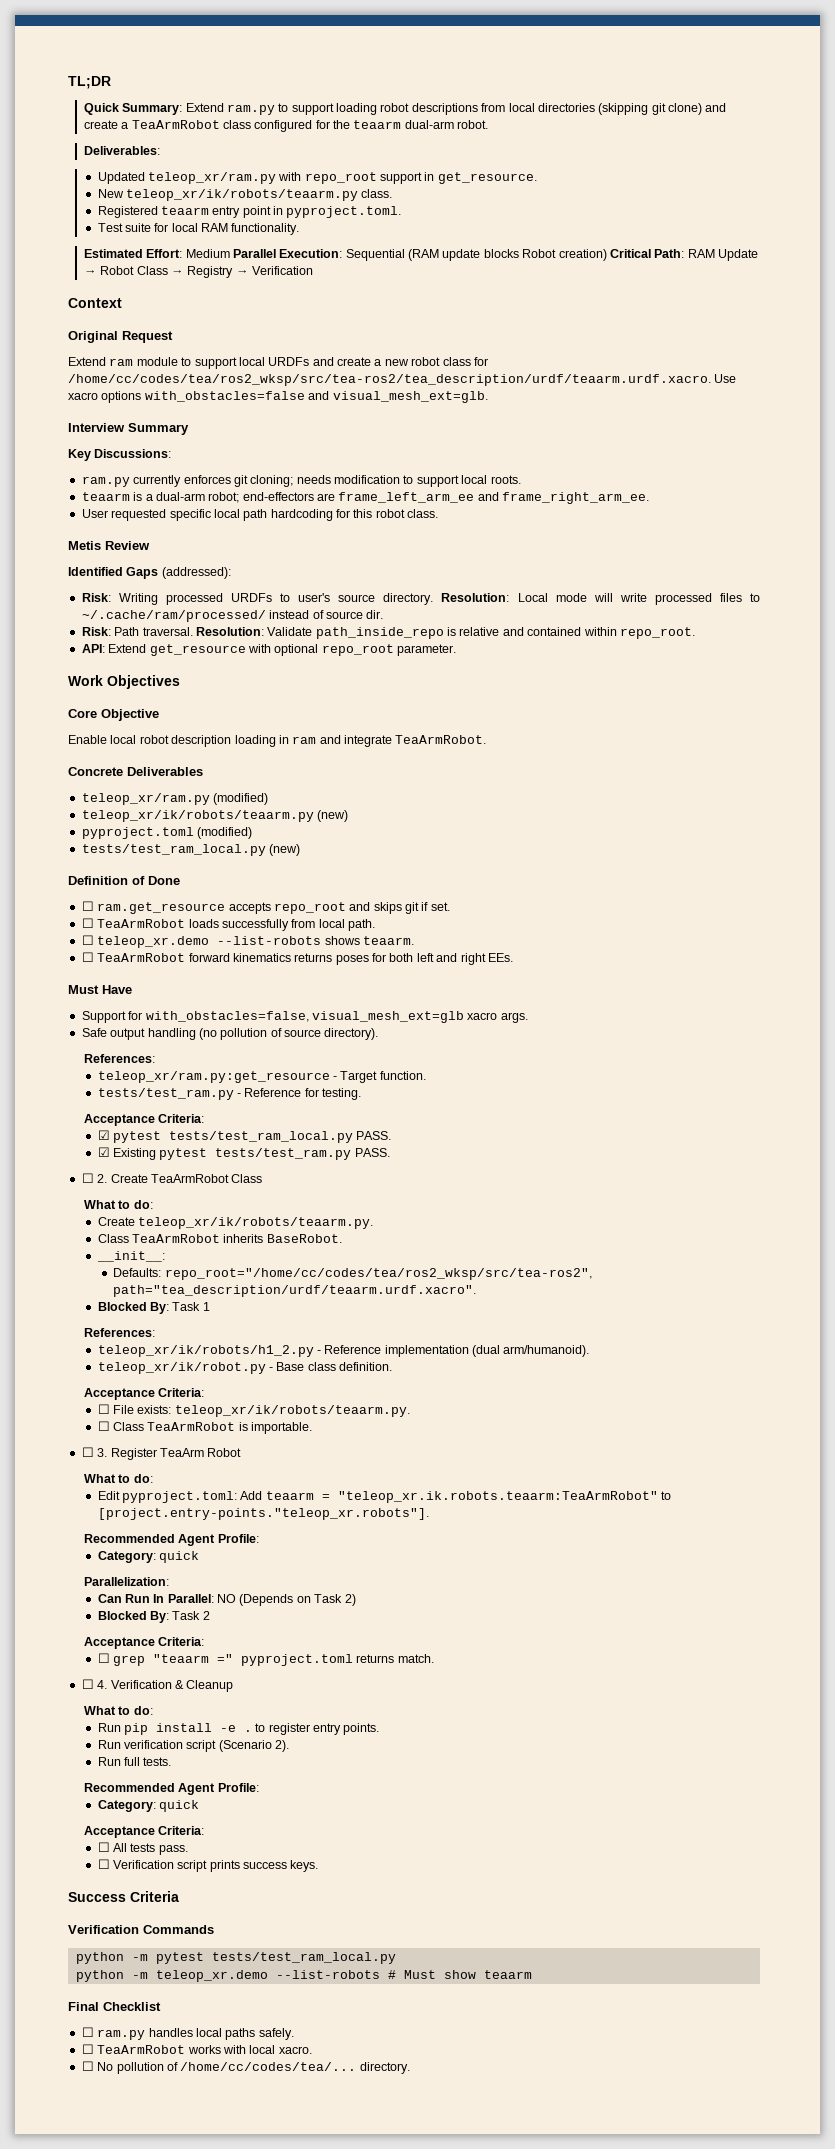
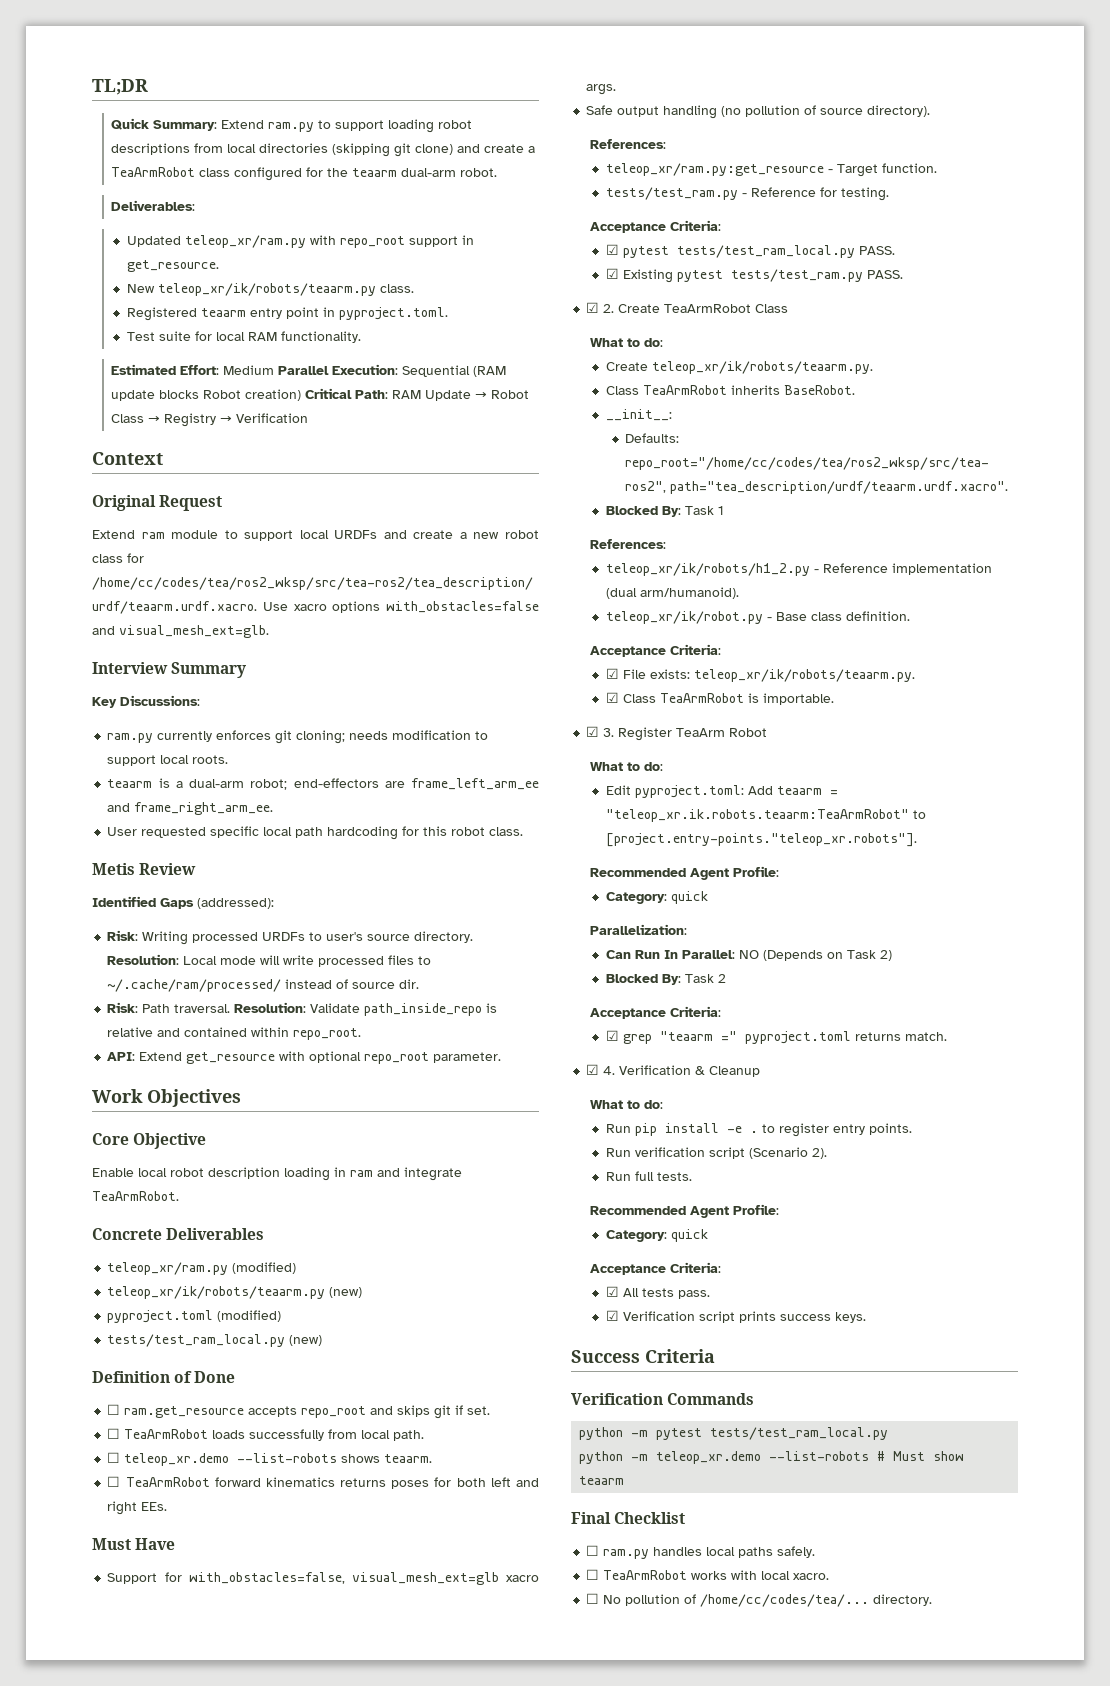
- ☐ 2. Create TeaArmRobot Class
+ ☑ 2. Create TeaArmRobot Class
- ☐ File exists: teleop_xr/ik/robots/teaarm.py.
+ ☑ File exists: teleop_xr/ik/robots/teaarm.py.
- ☐ Class TeaArmRobot is importable.
+ ☑ Class TeaArmRobot is importable.
- ☐ 3. Register TeaArm Robot
+ ☑ 3. Register TeaArm Robot
- ☐ grep "teaarm =" pyproject.toml returns match.
+ ☑ grep "teaarm =" pyproject.toml returns match.
- ☐ 4. Verification & Cleanup
+ ☑ 4. Verification & Cleanup
- ☐ All tests pass.
+ ☑ All tests pass.
- ☐ Verification script prints success keys.
+ ☑ Verification script prints success keys.

